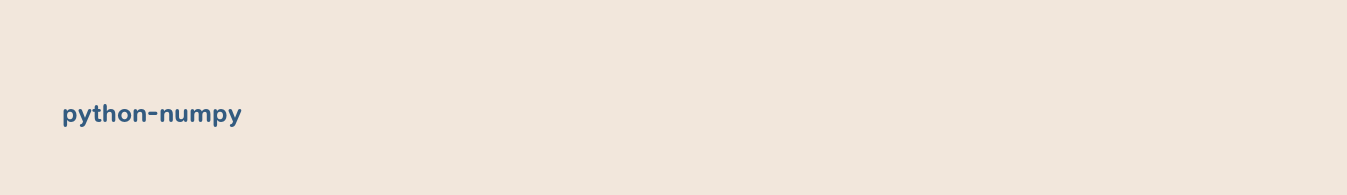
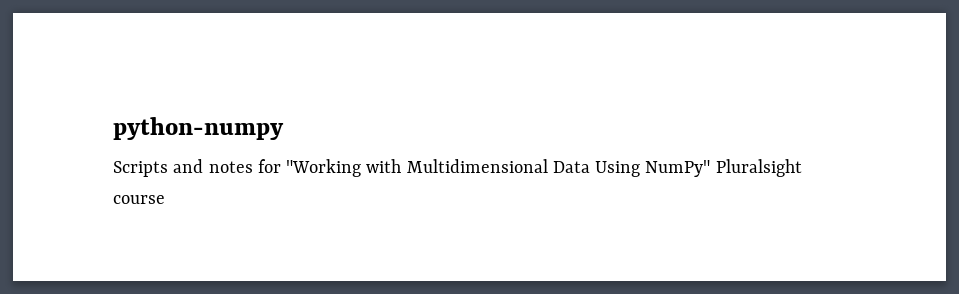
+ Scripts and notes for "Working with Multidimensional Data Using NumPy" Pluralsight course

